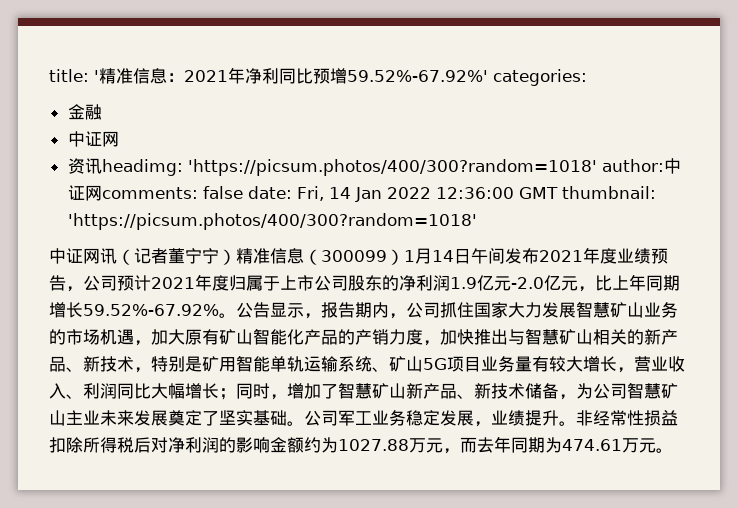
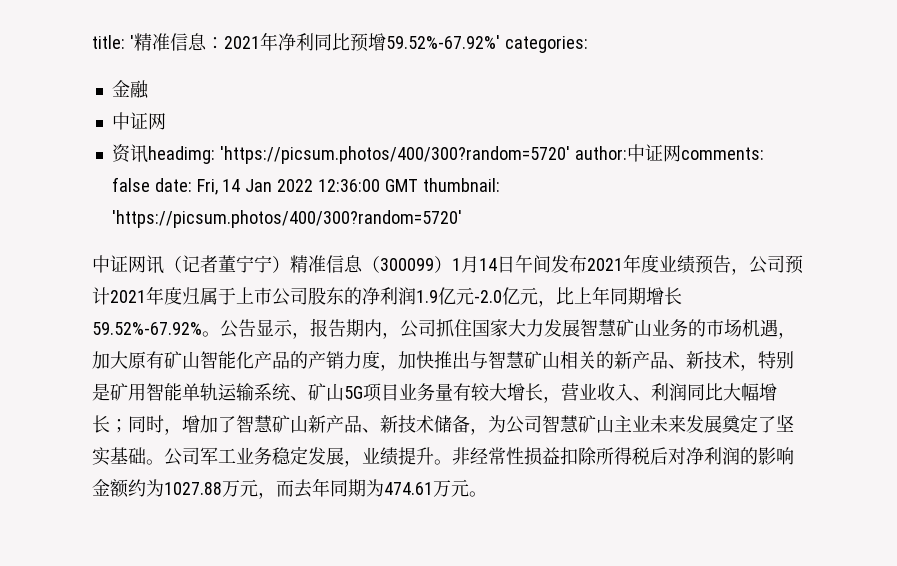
- 资讯headimg: 'https://picsum.photos/400/300?random=1018' author:中证网comments: false date: Fri, 14 Jan 2022 12:36:00 GMT thumbnail: 'https://picsum.photos/400/300?random=1018'
+ 资讯headimg: 'https://picsum.photos/400/300?random=5720' author:中证网comments: false date: Fri, 14 Jan 2022 12:36:00 GMT thumbnail: 'https://picsum.photos/400/300?random=5720'

